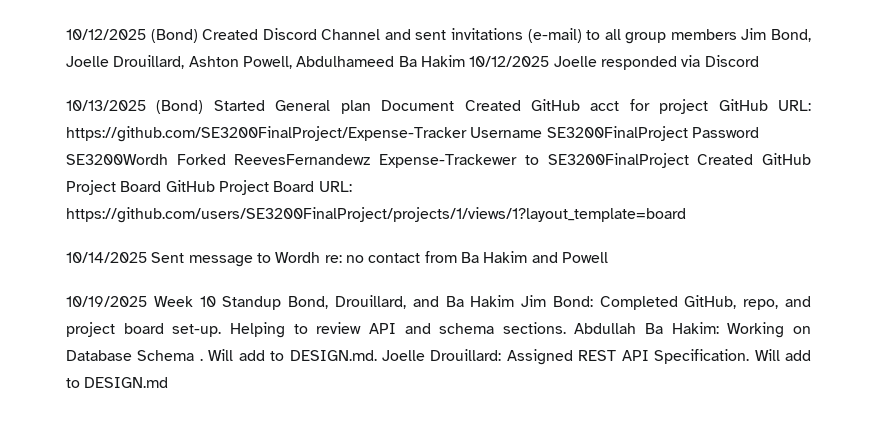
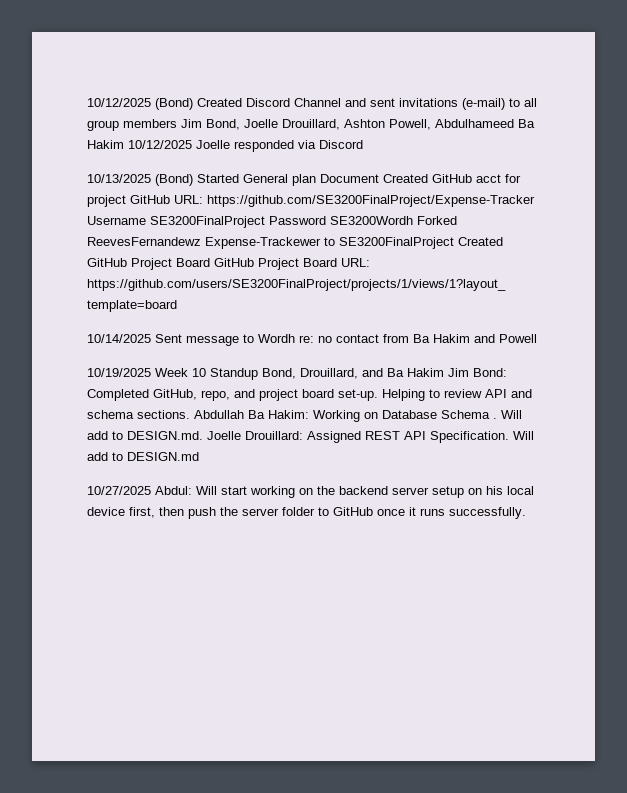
+ 10/27/2025 Abdul: Will start working on the backend server setup on his local device first, then push the server folder to GitHub once it runs successfully.

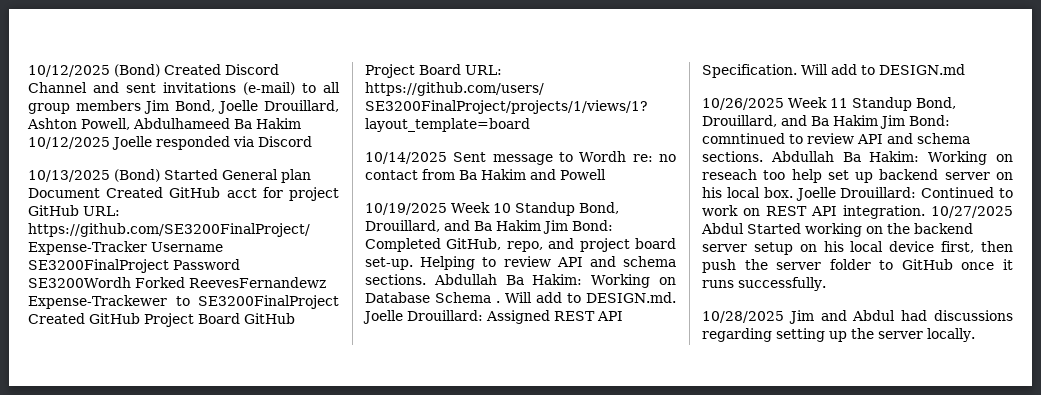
- 10/27/2025 Abdul: Will start working on the backend server setup on his local device first, then push the server folder to GitHub once it runs successfully.
+ 10/26/2025 Week 11 Standup Bond, Drouillard, and Ba Hakim Jim Bond: comntinued to review API and schema sections. Abdullah Ba Hakim: Working on reseach too help set up backend server on his local box. Joelle Drouillard: Continued to work on REST API integration. 10/27/2025 Abdul Started working on the backend server setup on his local device first, then push the server folder to GitHub once it runs successfully.
+ 10/28/2025 Jim and Abdul had discussions regarding setting up the server locally.

